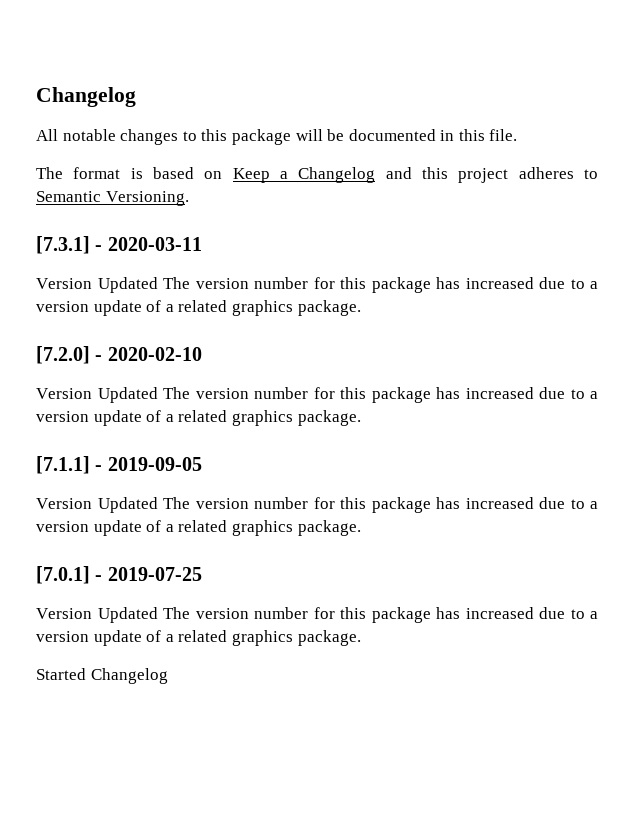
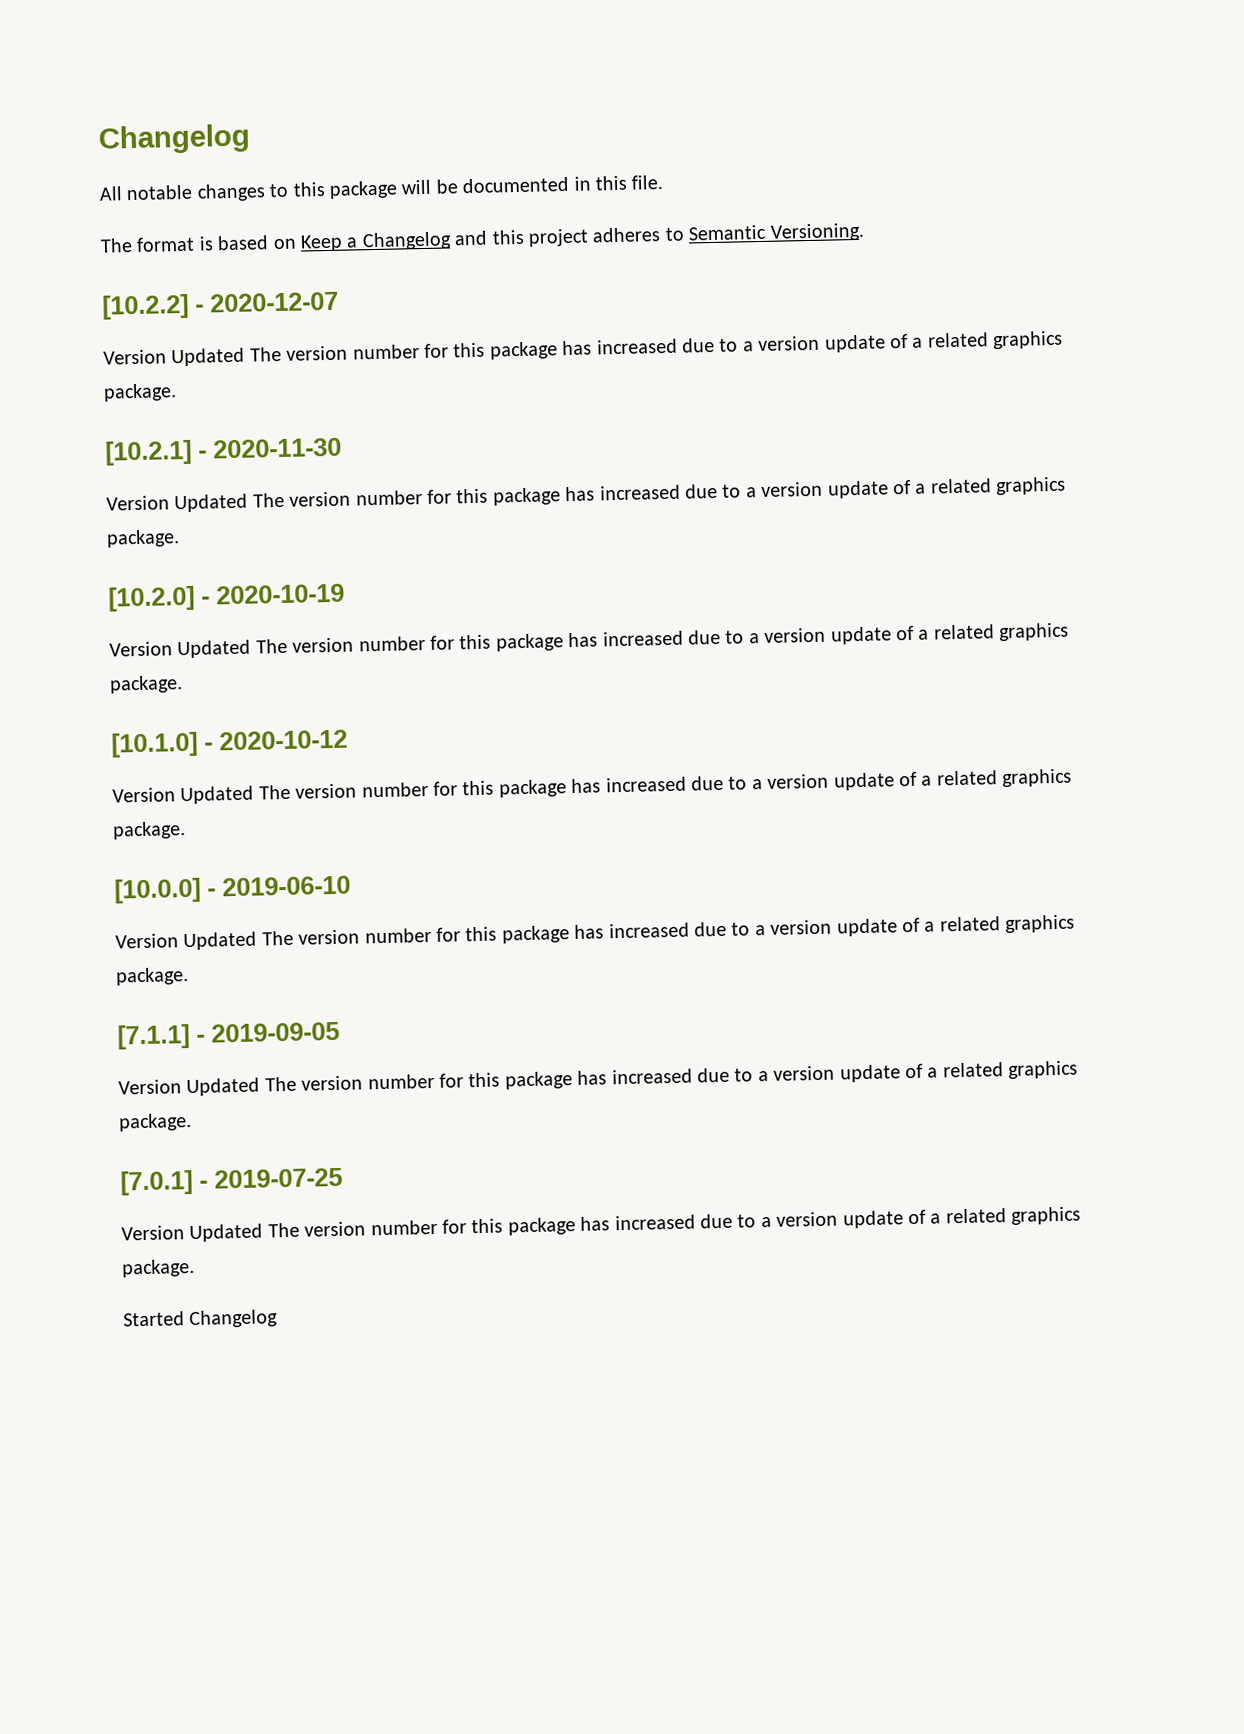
- [7.3.1] - 2020-03-11
+ [10.2.2] - 2020-12-07
- [7.2.0] - 2020-02-10
+ [10.2.1] - 2020-11-30
+ Version Updated The version number for this package has increased due to a version update of a related graphics package.
+ [10.2.0] - 2020-10-19
+ Version Updated The version number for this package has increased due to a version update of a related graphics package.
+ [10.1.0] - 2020-10-12
+ Version Updated The version number for this package has increased due to a version update of a related graphics package.
+ [10.0.0] - 2019-06-10

